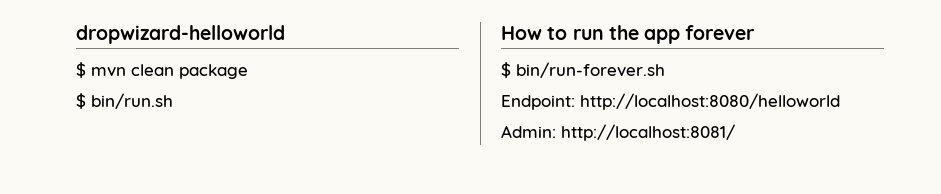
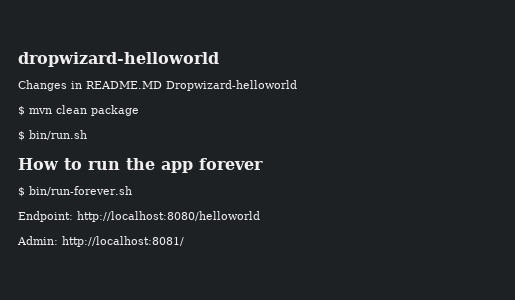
+ Changes in README.MD Dropwizard-helloworld

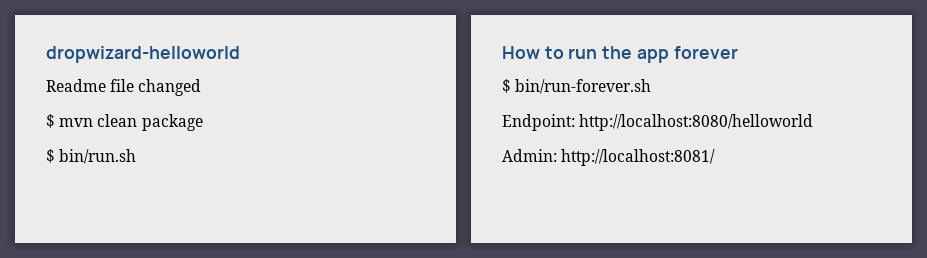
- Changes in README.MD Dropwizard-helloworld
+ Readme file changed

